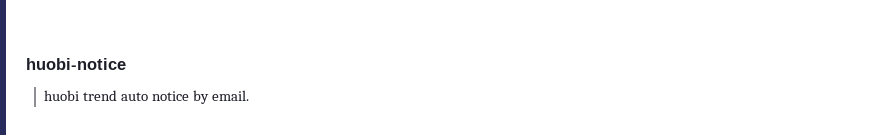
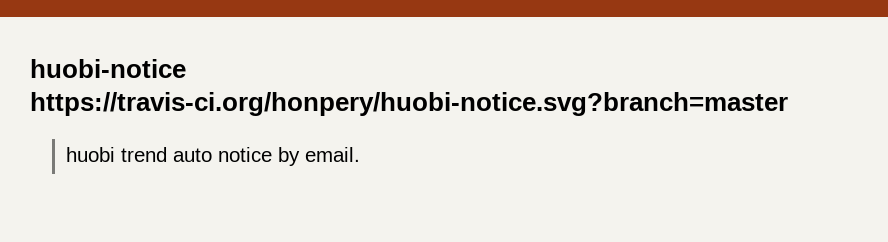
- huobi-notice
+ huobi-notice https://travis-ci.org/honpery/huobi-notice.svg?branch=master

